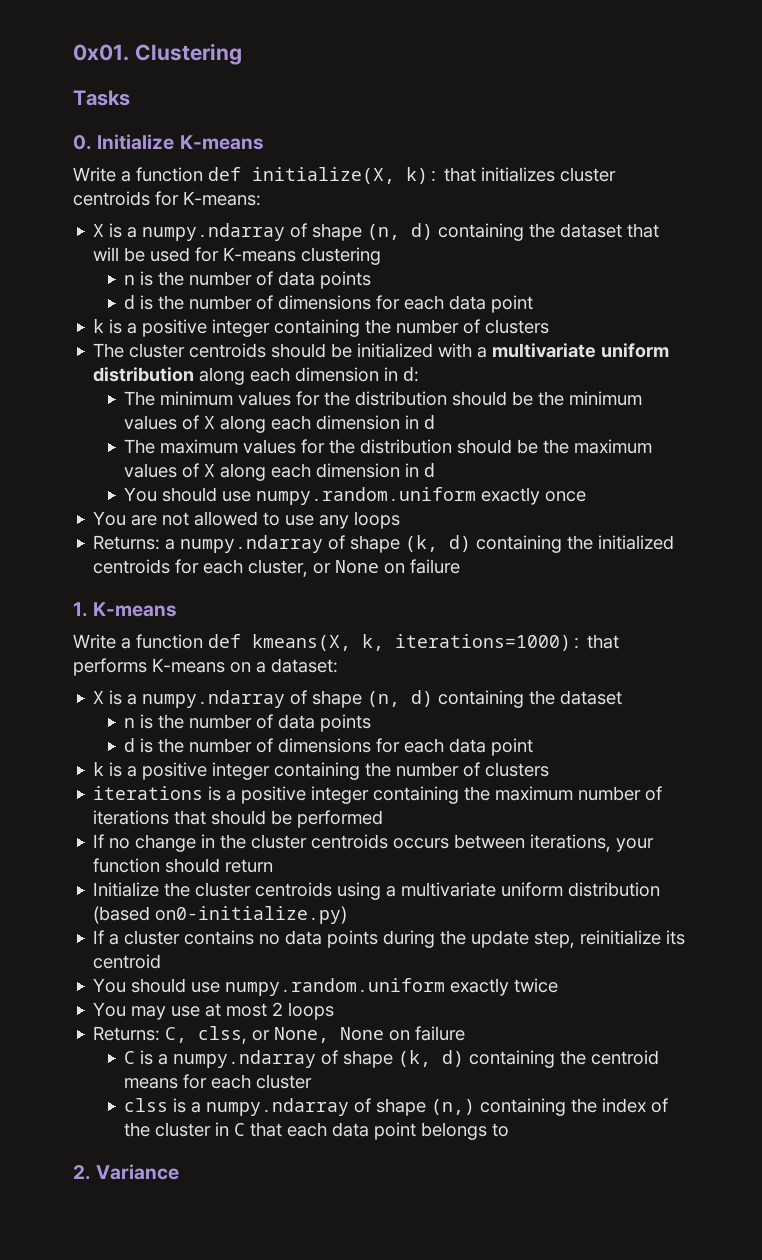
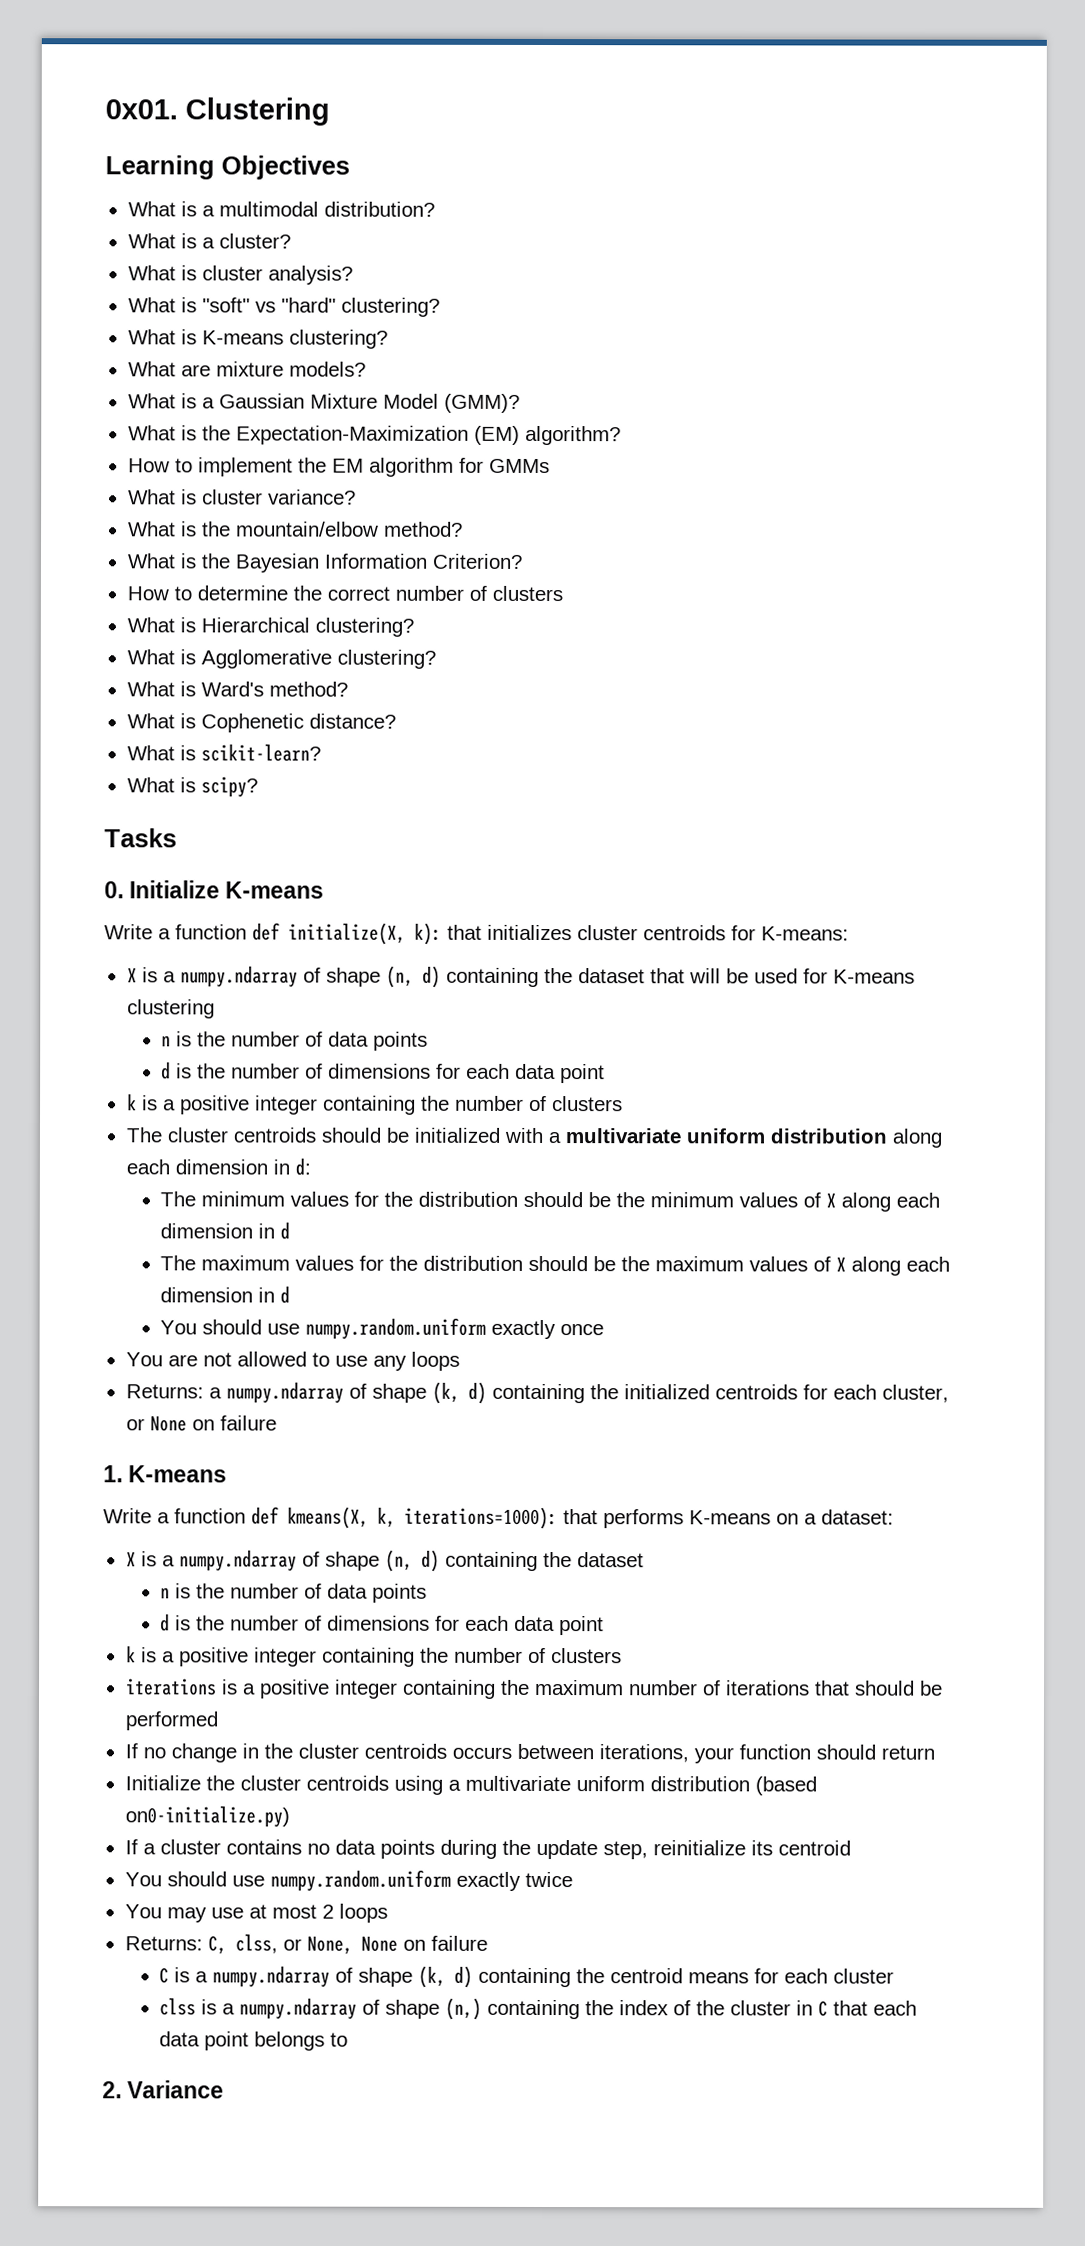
+ Learning Objectives
+ What is a multimodal distribution?
+ What is a cluster?
+ What is cluster analysis?
+ What is "soft" vs "hard" clustering?
+ What is K-means clustering?
+ What are mixture models?
+ What is a Gaussian Mixture Model (GMM)?
+ What is the Expectation-Maximization (EM) algorithm?
+ How to implement the EM algorithm for GMMs
+ What is cluster variance?
+ What is the mountain/elbow method?
+ What is the Bayesian Information Criterion?
+ How to determine the correct number of clusters
+ What is Hierarchical clustering?
+ What is Agglomerative clustering?
+ What is Ward's method?
+ What is Cophenetic distance?
+ What is scikit-learn?
+ What is scipy?

